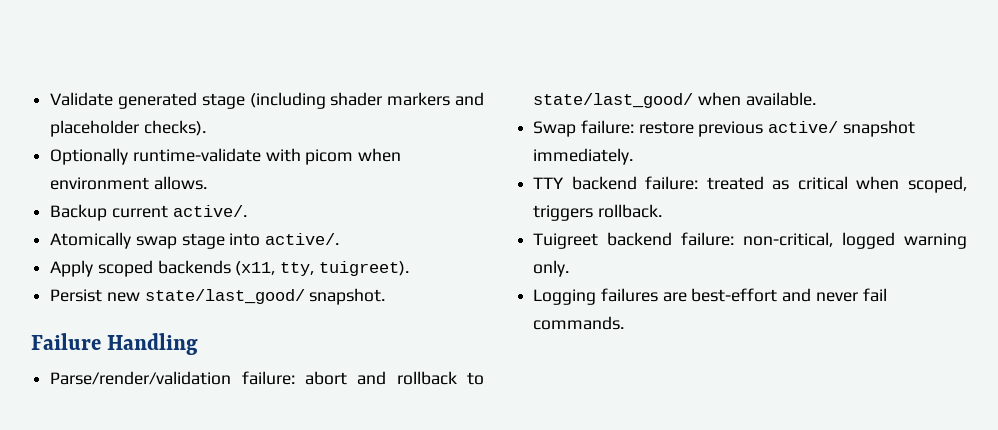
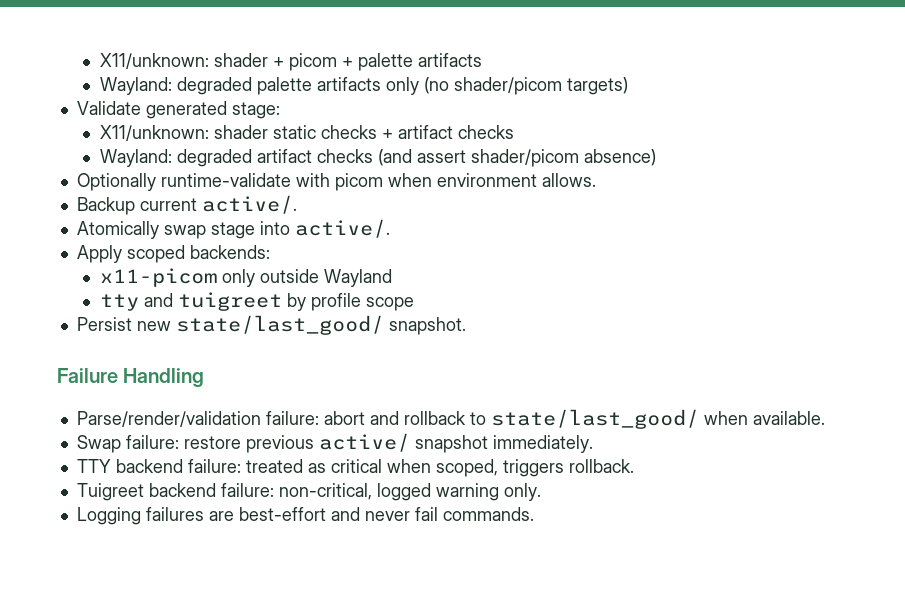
- Validate generated stage (including shader markers and placeholder checks).
+ X11/unknown: shader + picom + palette artifacts
+ Wayland: degraded palette artifacts only (no shader/picom targets)
+ Validate generated stage:
+ X11/unknown: shader static checks + artifact checks
+ Wayland: degraded artifact checks (and assert shader/picom absence)
- Apply scoped backends (x11, tty, tuigreet).
+ Apply scoped backends:
+ x11-picom only outside Wayland
+ tty and tuigreet by profile scope

